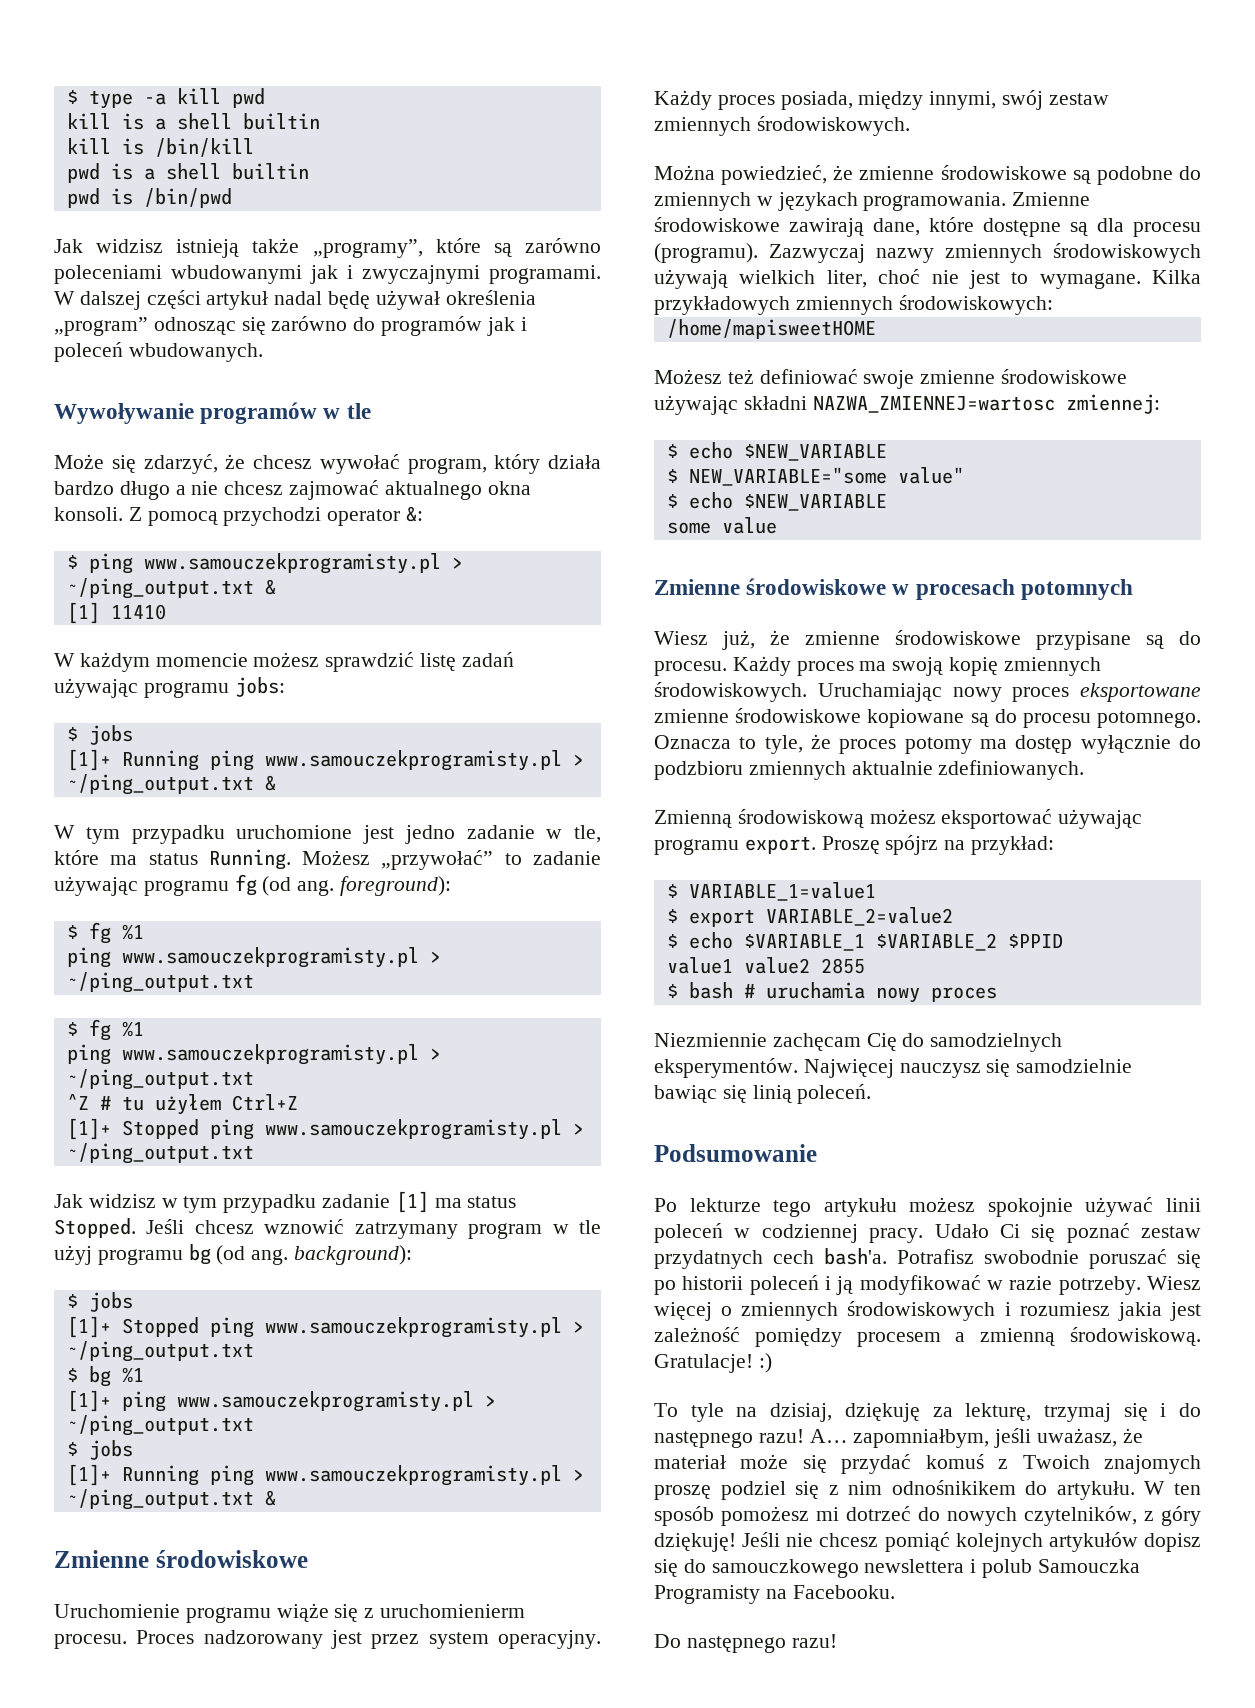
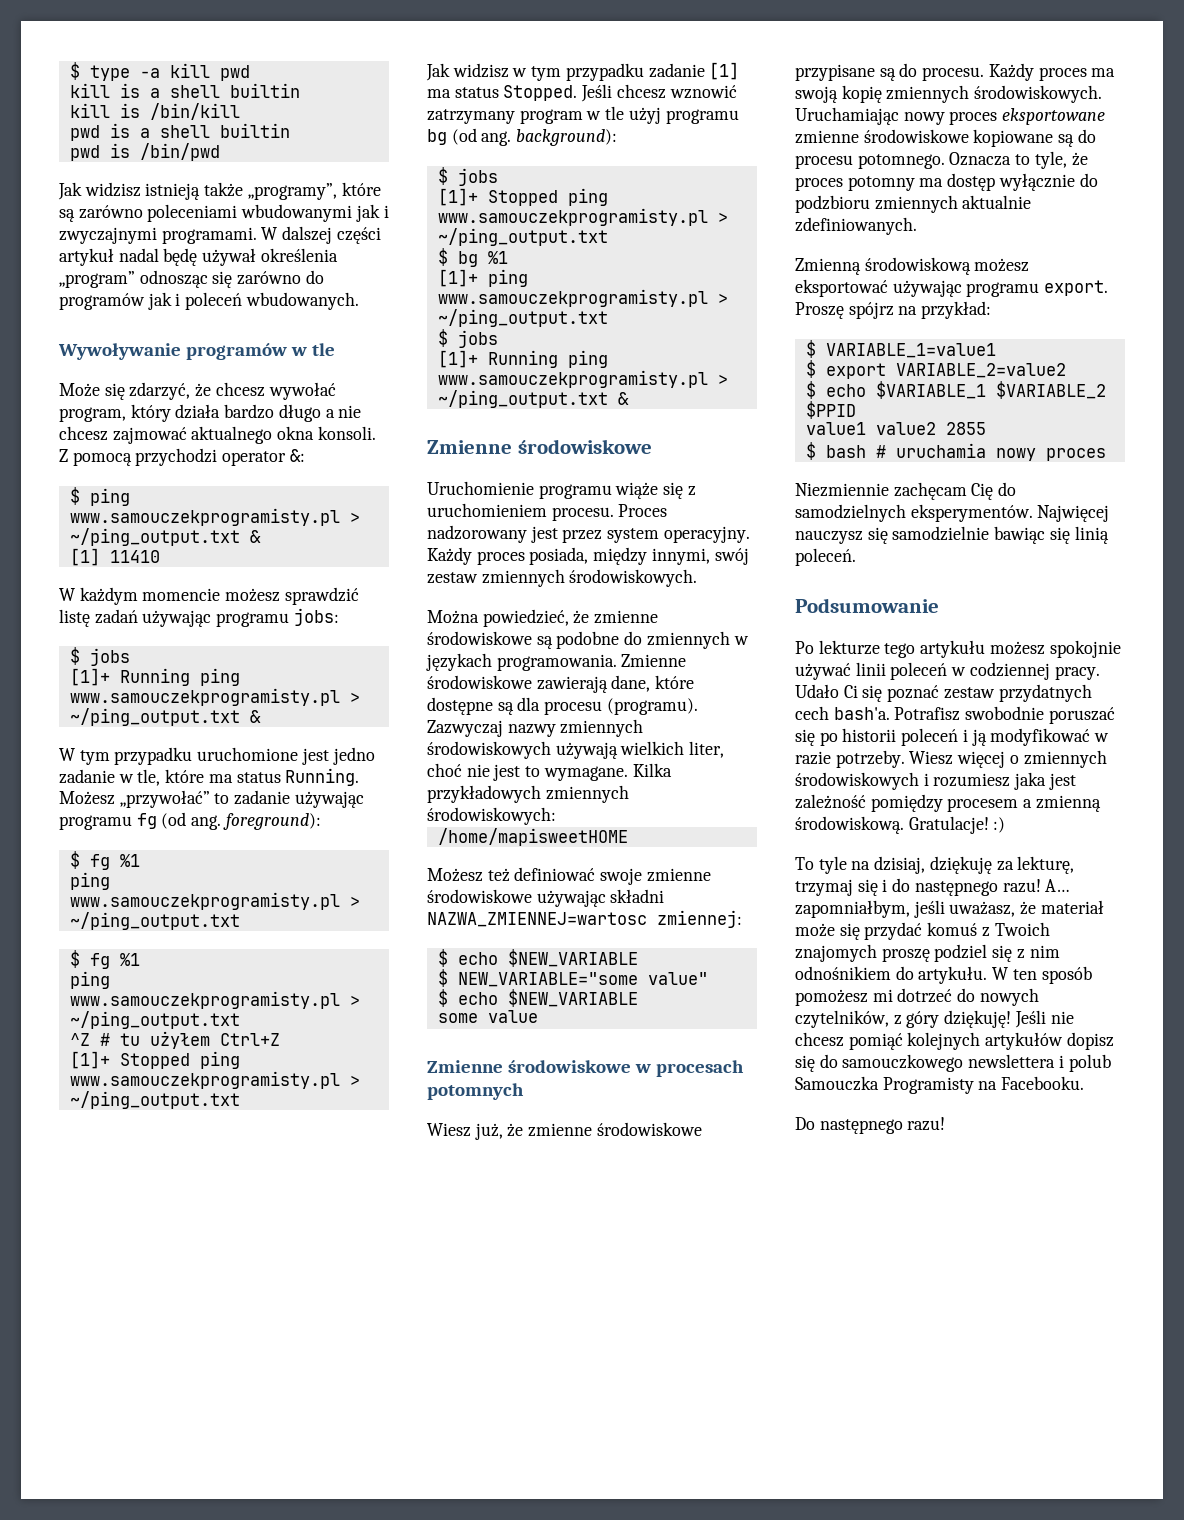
- Uruchomienie programu wiąże się z uruchomienierm procesu.
+ Uruchomienie programu wiąże się z uruchomieniem procesu.
- Zmienne środowiskowe zawirają dane, które dostępne są dla procesu (programu).
+ Zmienne środowiskowe zawierają dane, które dostępne są dla procesu (programu).
- Oznacza to tyle, że proces potomy ma dostęp wyłącznie do podzbioru zmiennych aktualnie zdefiniowanych.
+ Oznacza to tyle, że proces potomny ma dostęp wyłącznie do podzbioru zmiennych aktualnie zdefiniowanych.
- Wiesz więcej o zmiennych środowiskowych i rozumiesz jakia jest zależność pomiędzy procesem a zmienną środowiskową.
+ Wiesz więcej o zmiennych środowiskowych i rozumiesz jaka jest zależność pomiędzy procesem a zmienną środowiskową.
- A… zapomniałbym, jeśli uważasz, że materiał może się przydać komuś z Twoich znajomych proszę podziel się z nim odnośnikikem do artykułu.
+ A… zapomniałbym, jeśli uważasz, że materiał może się przydać komuś z Twoich znajomych proszę podziel się z nim odnośnikiem do artykułu.

